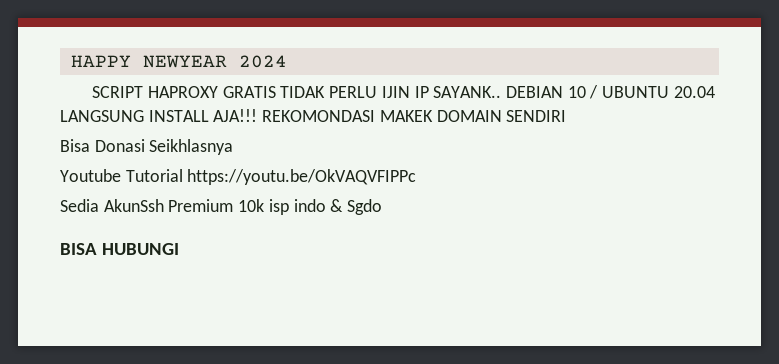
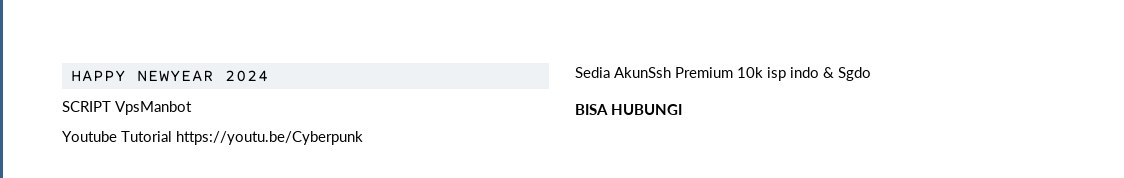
- SCRIPT HAPROXY GRATIS TIDAK PERLU IJIN IP SAYANK.. DEBIAN 10 / UBUNTU 20.04 LANGSUNG INSTALL AJA!!! REKOMONDASI MAKEK DOMAIN SENDIRI
- Bisa Donasi Seikhlasnya
+ SCRIPT VpsManbot
- Youtube Tutorial https://youtu.be/OkVAQVFIPPc
+ Youtube Tutorial https://youtu.be/Cyberpunk

